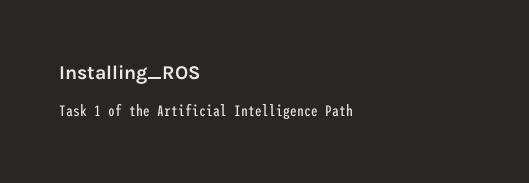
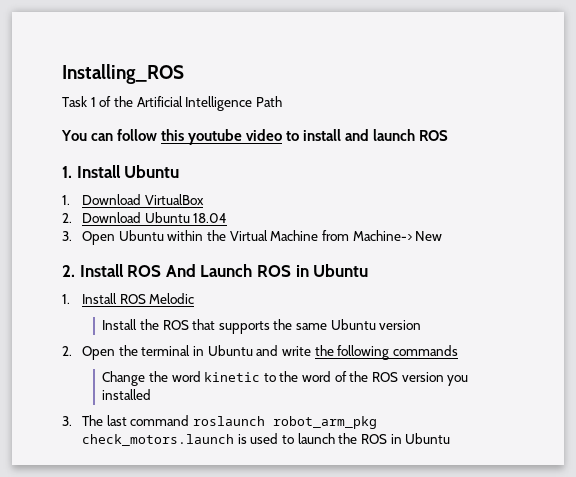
+ You can follow this youtube video to install and launch ROS
+ 1. Install Ubuntu
+ 1. Download VirtualBox
+ 2. Download Ubuntu 18.04
+ 3. Open Ubuntu within the Virtual Machine from Machine-> New
+ 2. Install ROS And Launch ROS in Ubuntu
+ 1. Install ROS Melodic
+ Install the ROS that supports the same Ubuntu version
+ 2. Open the terminal in Ubuntu and write the following commands
+ Change the word kinetic to the word of the ROS version you installed
+ 3. The last command roslaunch robot_arm_pkg check_motors.launch is used to launch the ROS in Ubuntu

